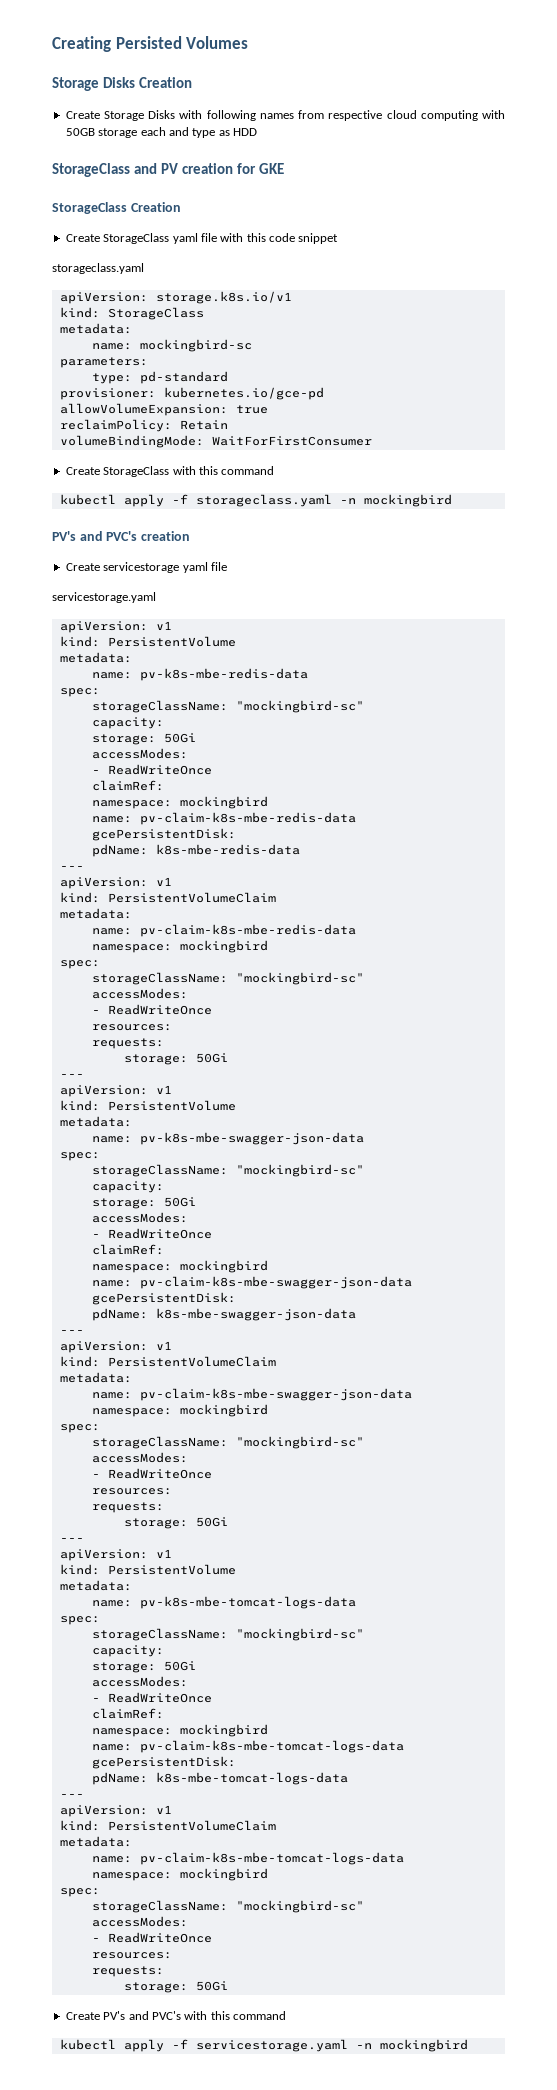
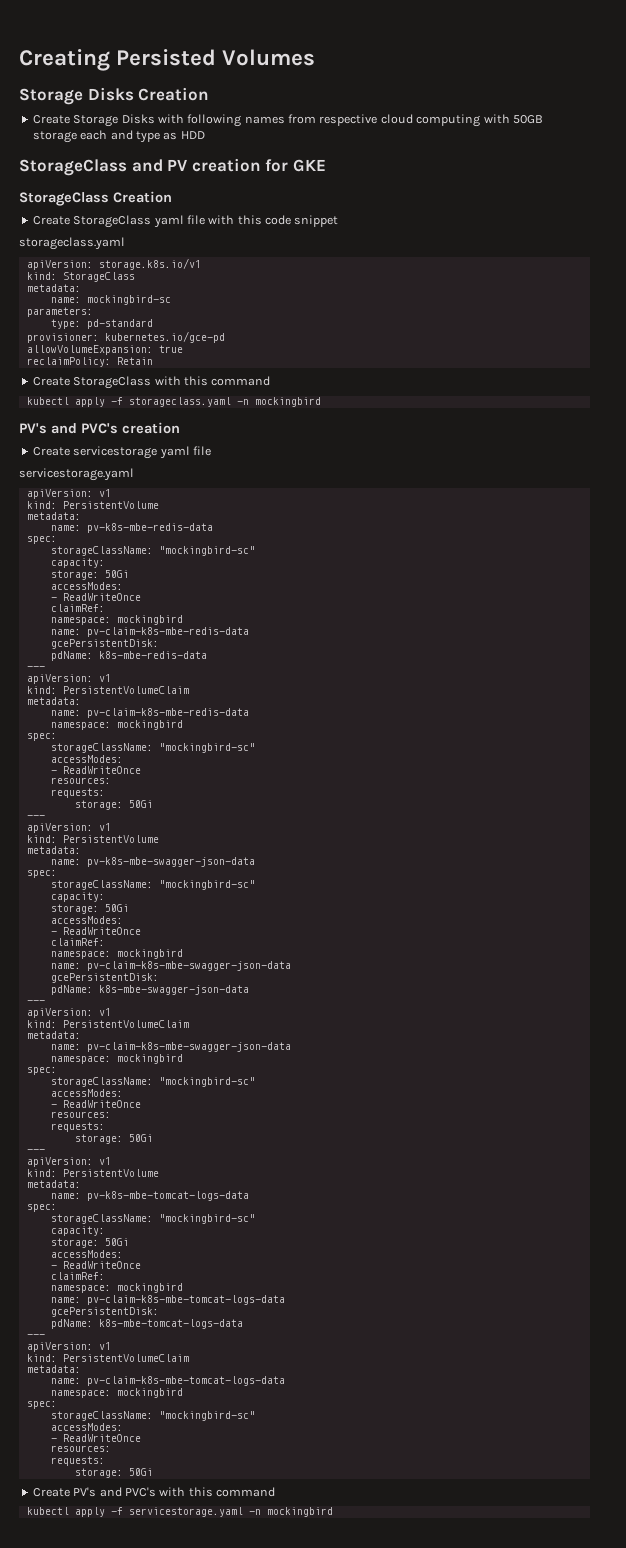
- volumeBindingMode: WaitForFirstConsumer

